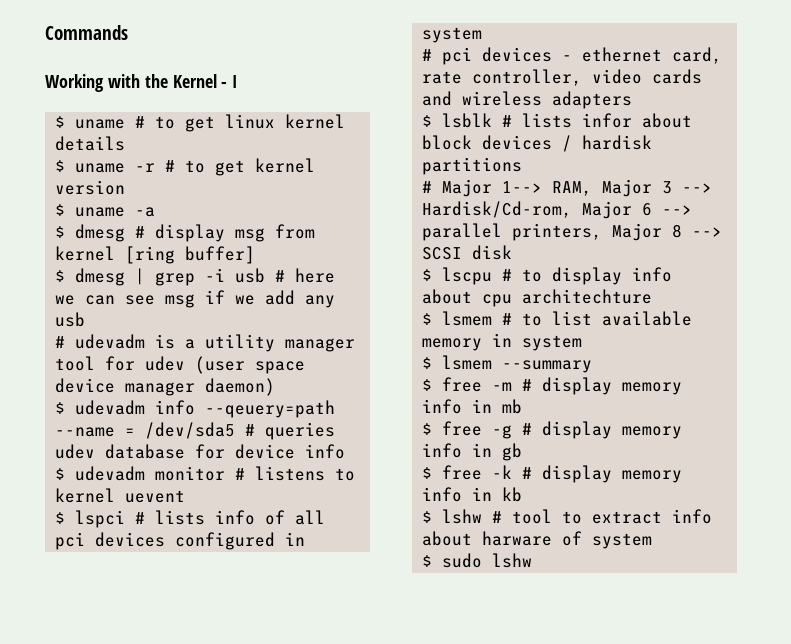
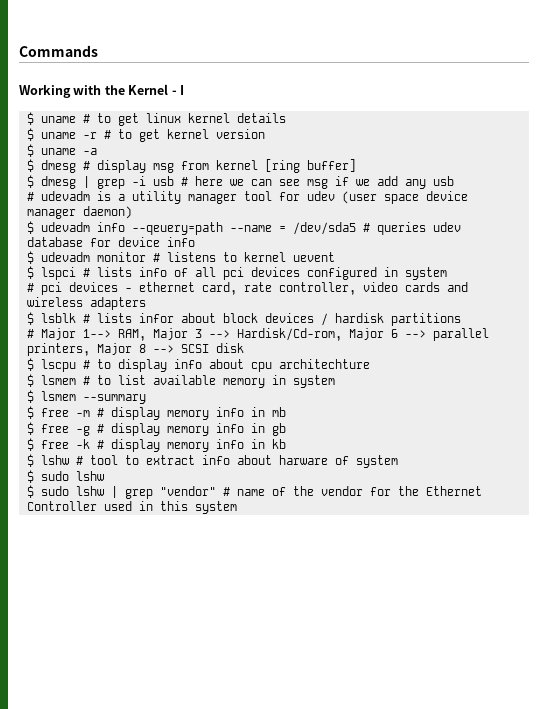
+ $ sudo lshw | grep "vendor" # name of the vendor for the Ethernet Controller used in this system

